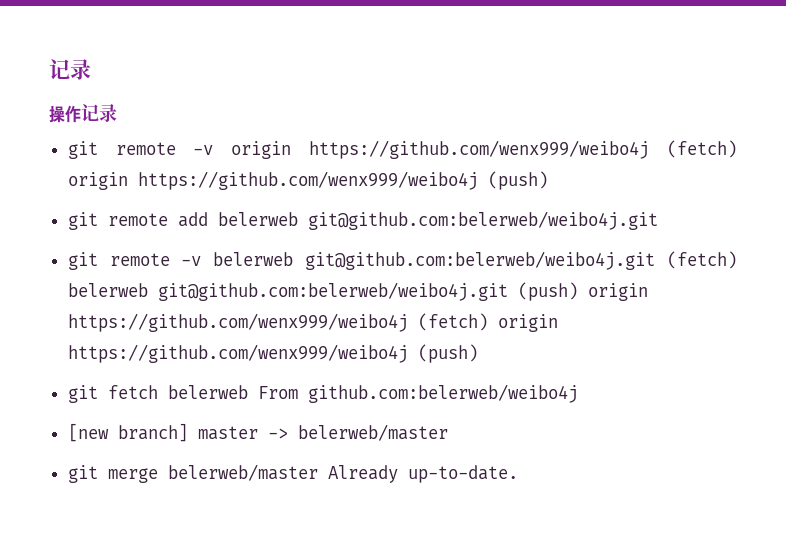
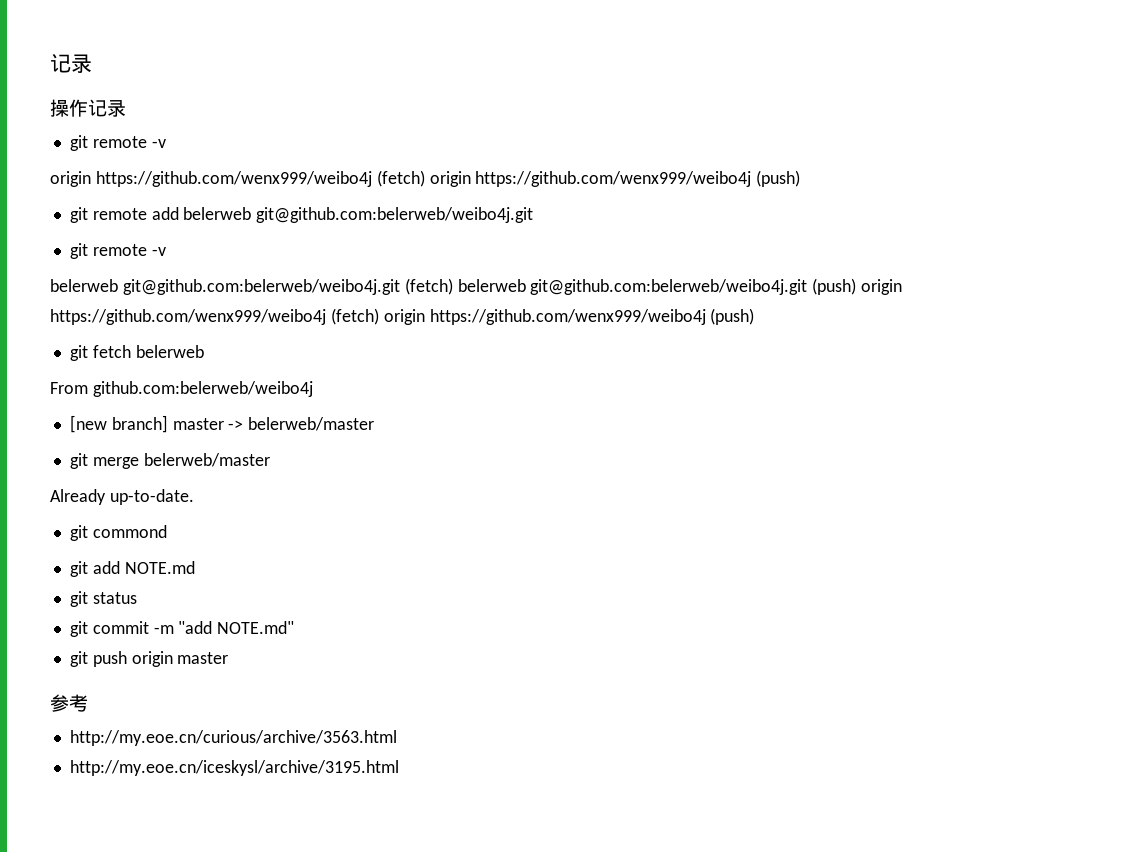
  操作记录
- git remote -v origin https://github.com/wenx999/weibo4j (fetch) origin https://github.com/wenx999/weibo4j (push)
+ git remote -v
+ origin https://github.com/wenx999/weibo4j (fetch) origin https://github.com/wenx999/weibo4j (push)
  git remote add belerweb git@github.com:belerweb/weibo4j.git
- git remote -v belerweb git@github.com:belerweb/weibo4j.git (fetch) belerweb git@github.com:belerweb/weibo4j.git (push) origin https://github.com/wenx999/weibo4j (fetch) origin https://github.com/wenx999/weibo4j (push)
+ git remote -v
+ belerweb git@github.com:belerweb/weibo4j.git (fetch) belerweb git@github.com:belerweb/weibo4j.git (push) origin https://github.com/wenx999/weibo4j (fetch) origin https://github.com/wenx999/weibo4j (push)
- git fetch belerweb From github.com:belerweb/weibo4j
+ git fetch belerweb
+ From github.com:belerweb/weibo4j
- git merge belerweb/master Already up-to-date.
+ git merge belerweb/master
+ Already up-to-date.
+ git commond
+ git add NOTE.md
+ git status
+ git commit -m "add NOTE.md"
+ git push origin master
+ 参考
+ http://my.eoe.cn/curious/archive/3563.html
+ http://my.eoe.cn/iceskysl/archive/3195.html

